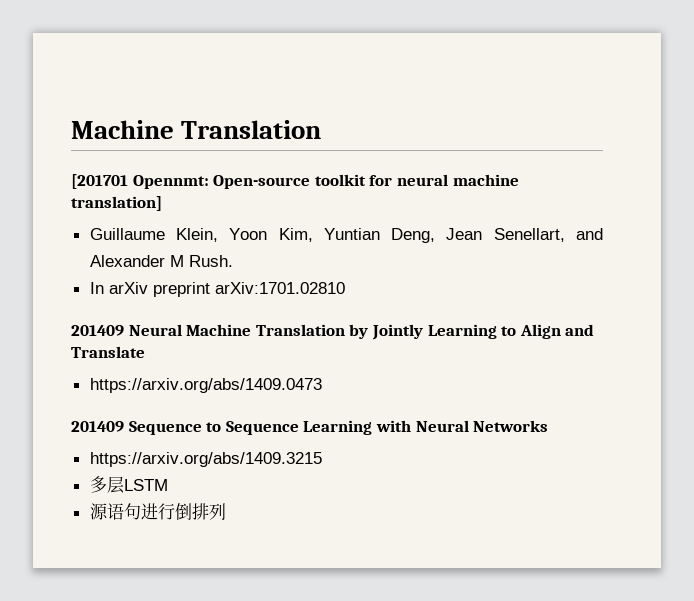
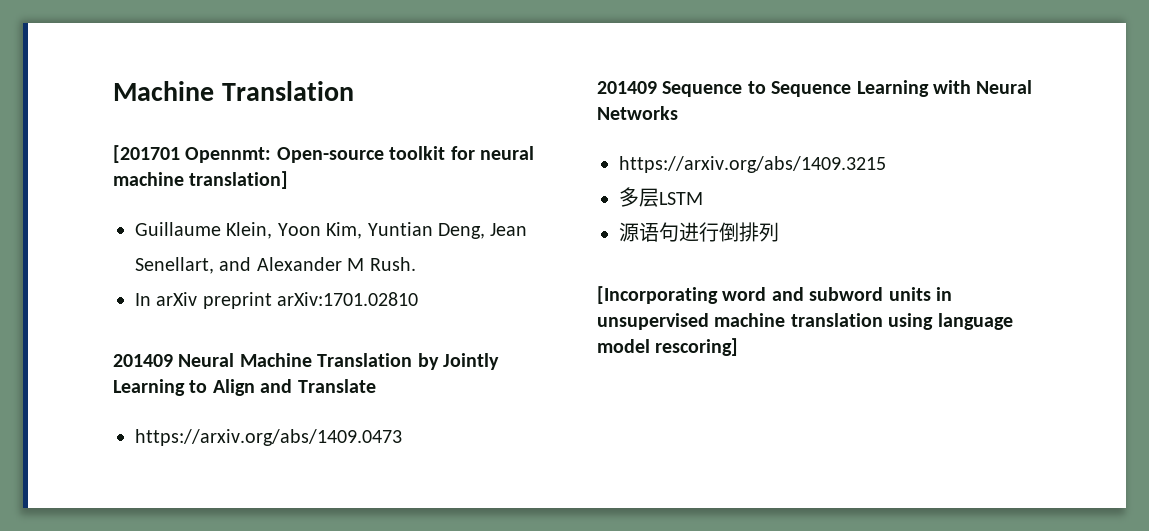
+ [Incorporating word and subword units in unsupervised machine translation using language model rescoring]

